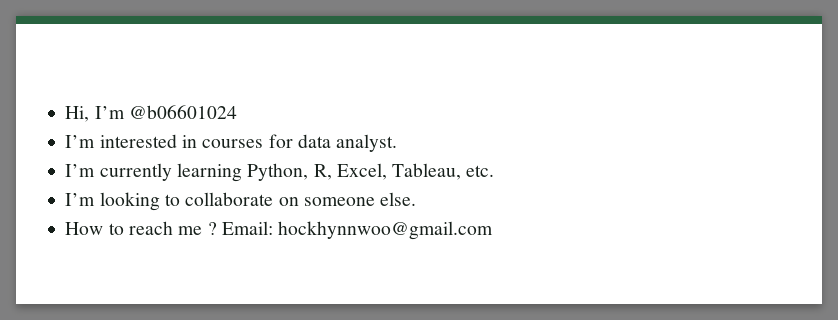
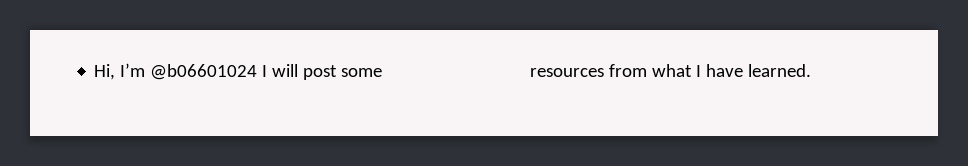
- Hi, I’m @b06601024
- I’m interested in courses for data analyst.
- I’m currently learning Python, R, Excel, Tableau, etc.
- I’m looking to collaborate on someone else.
- How to reach me ? Email: hockhynnwoo@gmail.com
+ Hi, I’m @b06601024 I will post some resources from what I have learned.

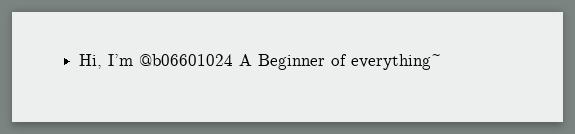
- Hi, I’m @b06601024 I will post some resources from what I have learned.
+ Hi, I’m @b06601024 A Beginner of everything~

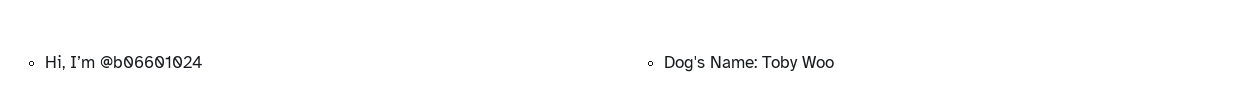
- Hi, I’m @b06601024 A Beginner of everything~
+ Hi, I’m @b06601024
+ Dog's Name: Toby Woo

